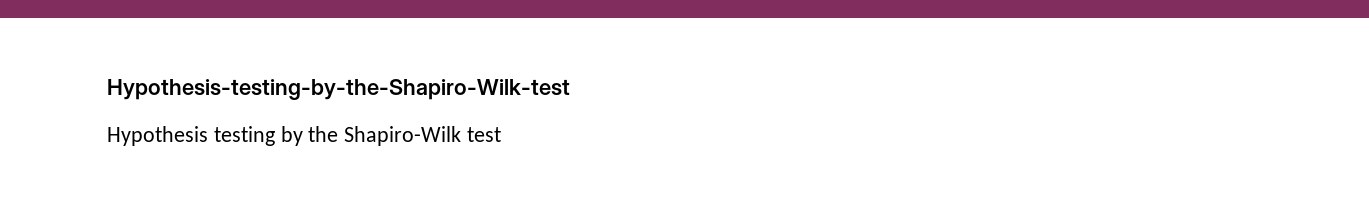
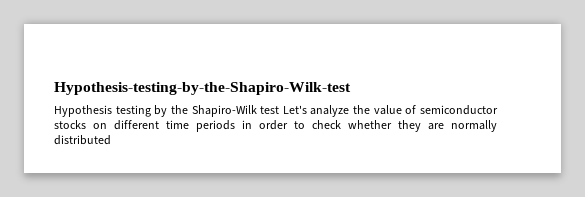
- Hypothesis testing by the Shapiro-Wilk test
+ Hypothesis testing by the Shapiro-Wilk test Let's analyze the value of semiconductor stocks on different time periods in order to check whether they are normally distributed

